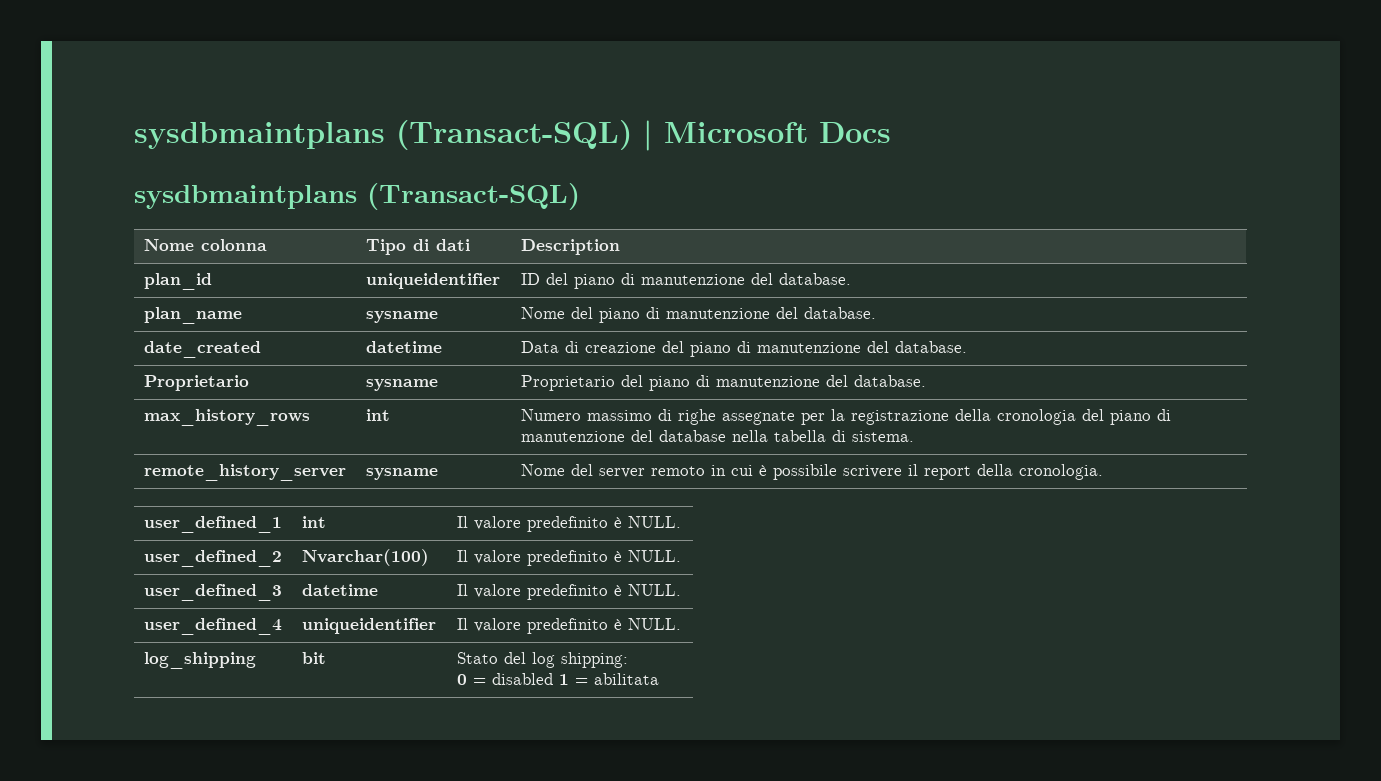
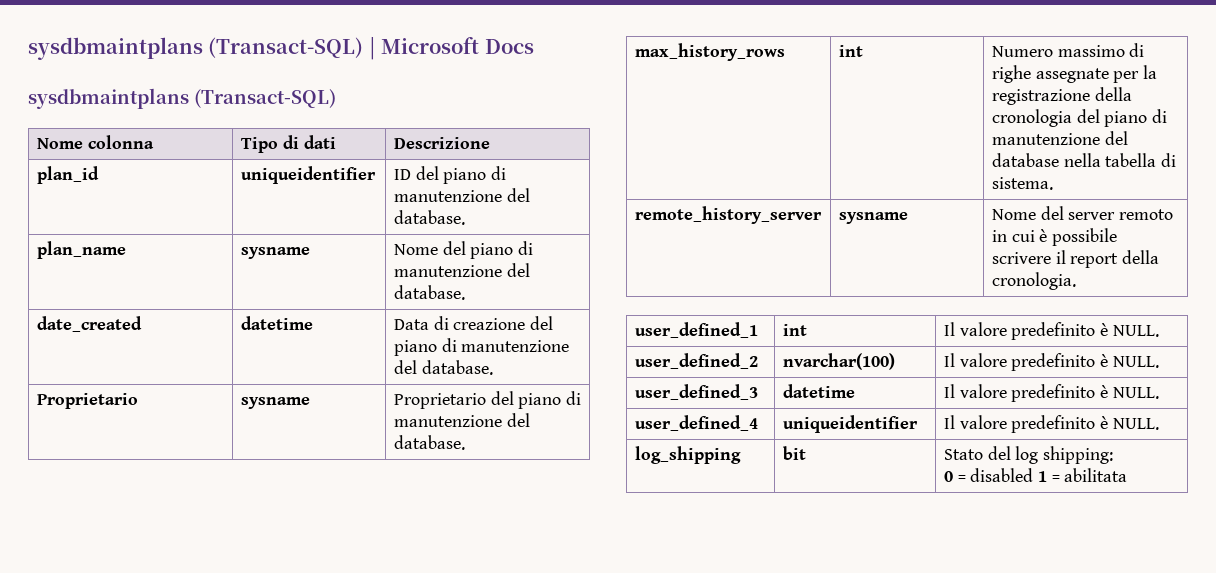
- Nome colonna | Tipo di dati | Description
+ Nome colonna | Tipo di dati | Descrizione
- user_defined_2 | Nvarchar(100) | Il valore predefinito è NULL.
+ user_defined_2 | nvarchar(100) | Il valore predefinito è NULL.

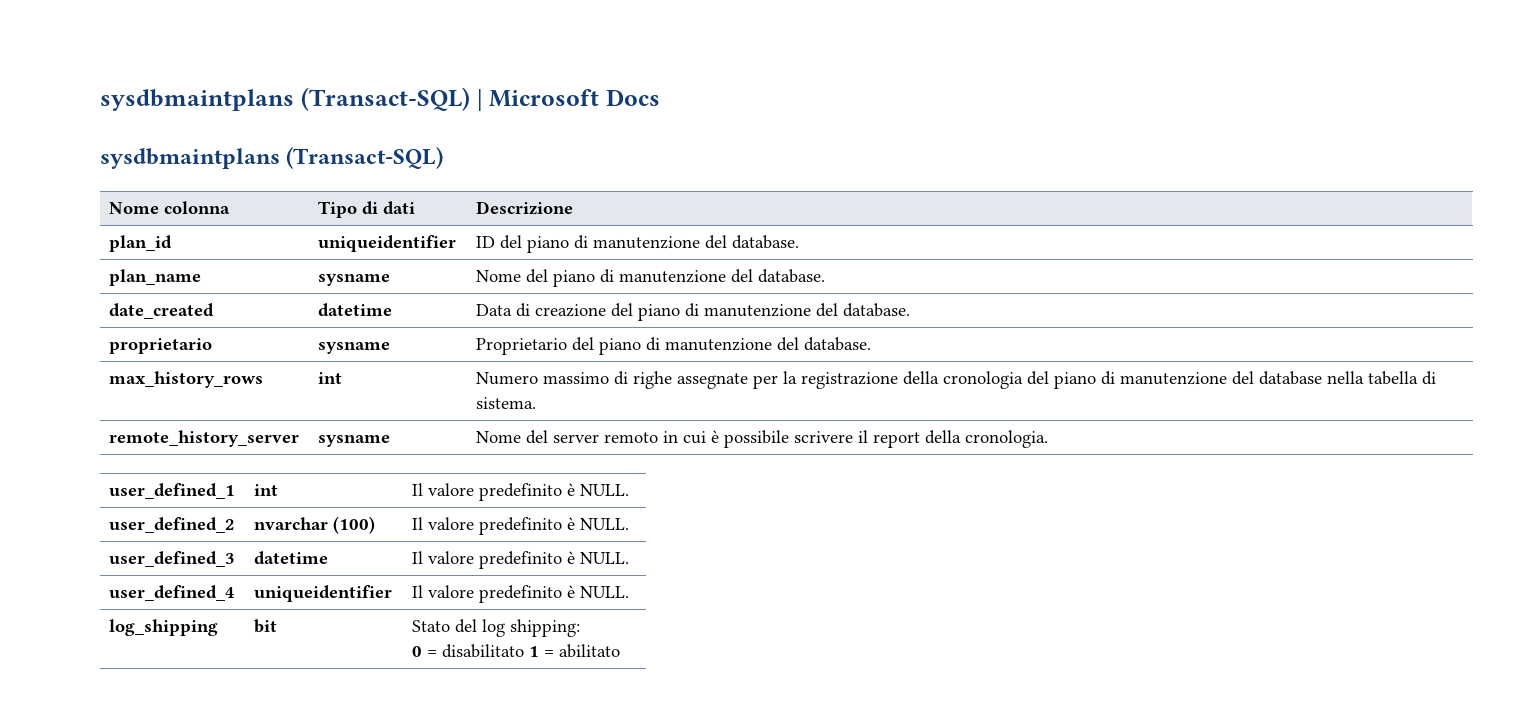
- Proprietario | sysname | Proprietario del piano di manutenzione del database.
+ proprietario | sysname | Proprietario del piano di manutenzione del database.
- user_defined_2 | nvarchar(100) | Il valore predefinito è NULL.
+ user_defined_2 | nvarchar (100) | Il valore predefinito è NULL.
  log_shipping | bit | Stato del log shipping:
- 0 = disabled 1 = abilitata
+ 0 = disabilitato 1 = abilitato

